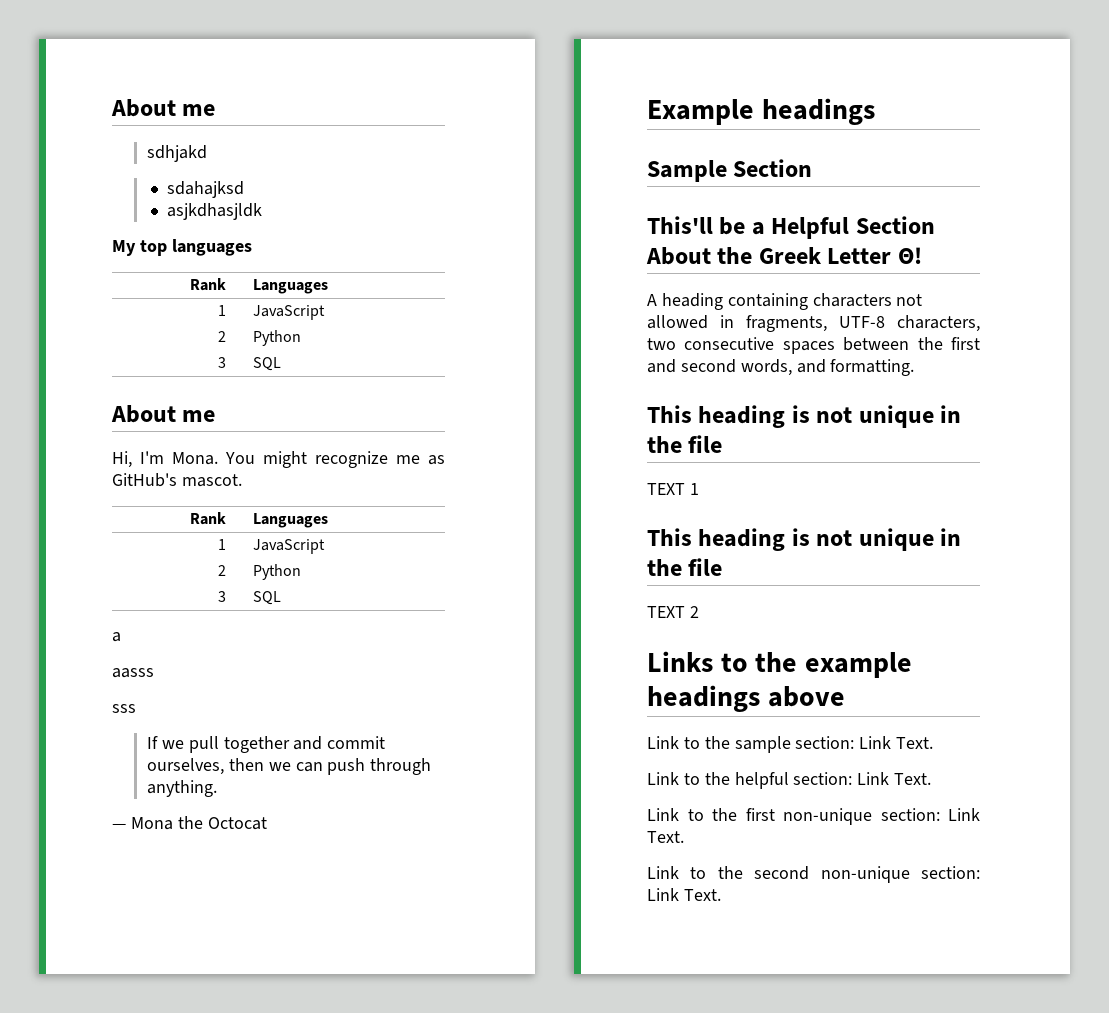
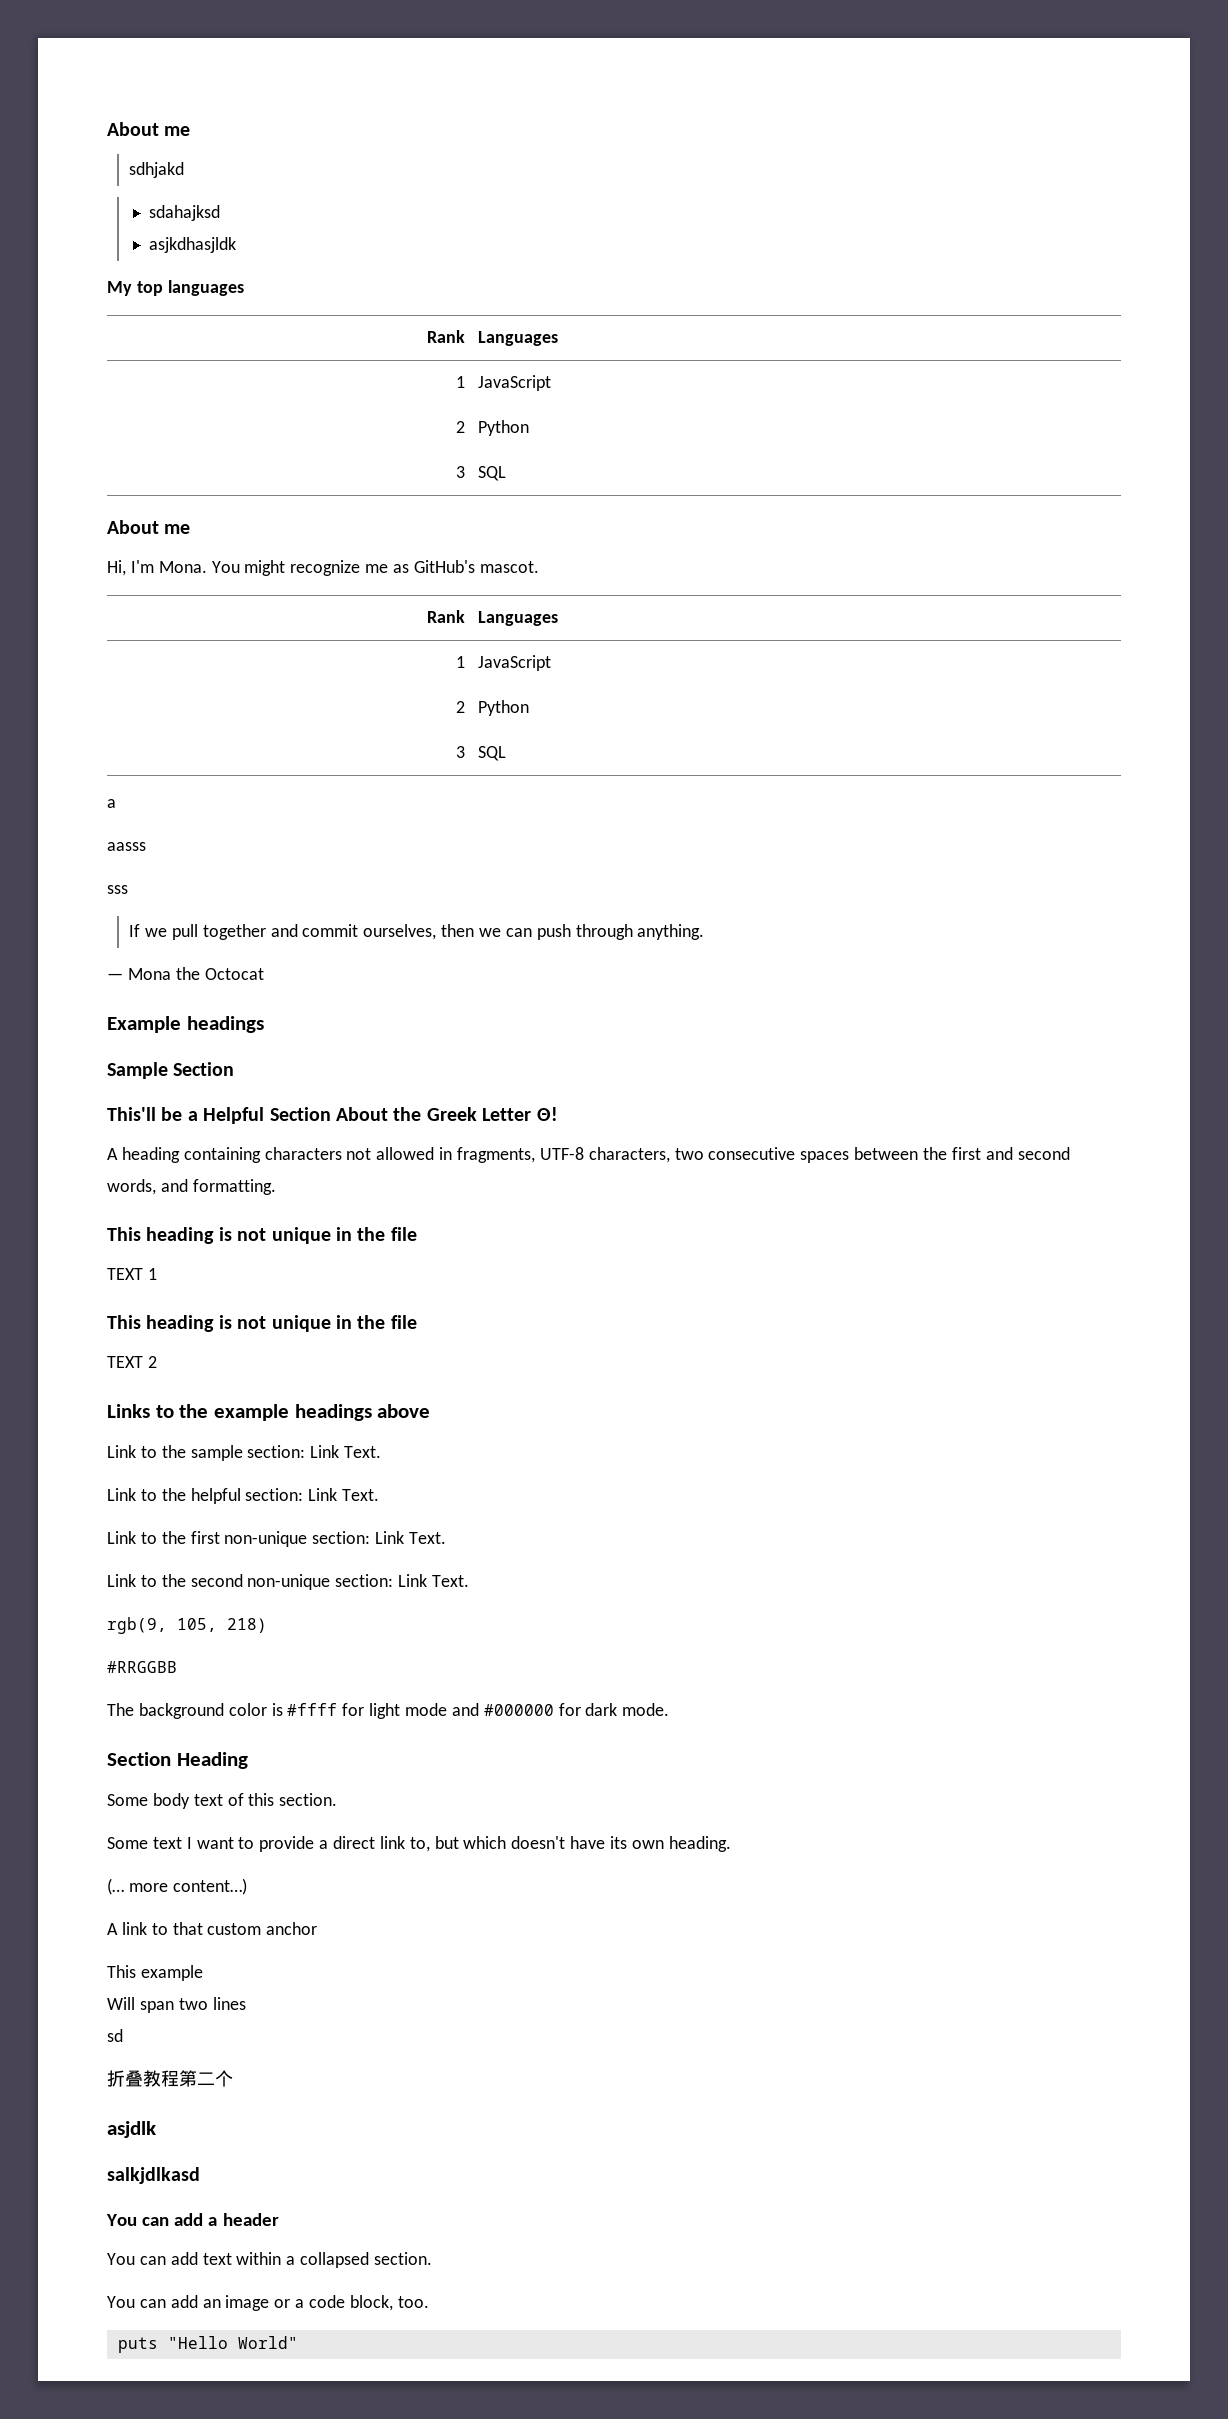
+ rgb(9, 105, 218)
+ #RRGGBB
+ The background color is #ffff for light mode and #000000 for dark mode.
+ Section Heading
+ Some body text of this section.
+ Some text I want to provide a direct link to, but which doesn't have its own heading.
+ (… more content…)
+ A link to that custom anchor
+ This example
+ Will span two lines
+ sd
+ 折叠教程第二个
+ asjdlk
+ salkjdlkasd
+ You can add a header
+ You can add text within a collapsed section.
+ You can add an image or a code block, too.
+ puts "Hello World"

